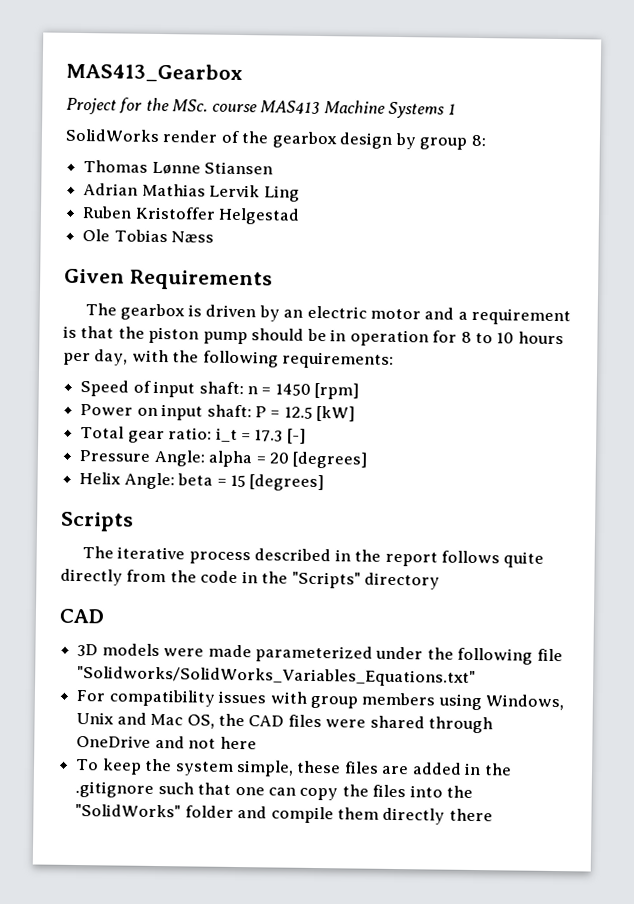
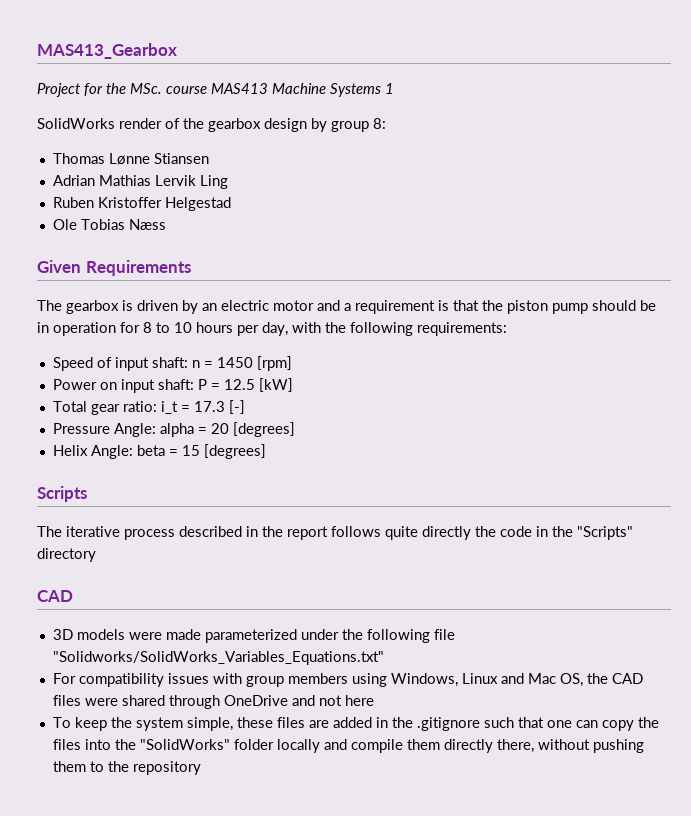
- The iterative process described in the report follows quite directly from the code in the "Scripts" directory
+ The iterative process described in the report follows quite directly the code in the "Scripts" directory
- For compatibility issues with group members using Windows, Unix and Mac OS, the CAD files were shared through OneDrive and not here
+ For compatibility issues with group members using Windows, Linux and Mac OS, the CAD files were shared through OneDrive and not here
- To keep the system simple, these files are added in the .gitignore such that one can copy the files into the "SolidWorks" folder and compile them directly there
+ To keep the system simple, these files are added in the .gitignore such that one can copy the files into the "SolidWorks" folder locally and compile them directly there, without pushing them to the repository

